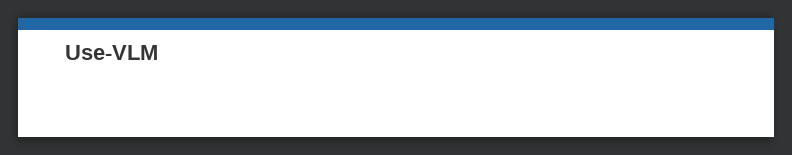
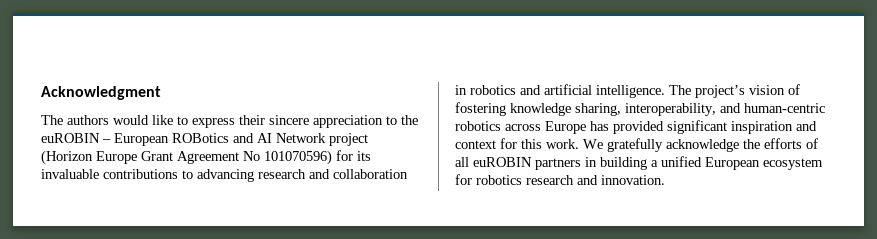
- Use-VLM
+ Acknowledgment
+ The authors would like to express their sincere appreciation to the euROBIN – European ROBotics and AI Network project (Horizon Europe Grant Agreement No 101070596) for its invaluable contributions to advancing research and collaboration in robotics and artificial intelligence. The project’s vision of fostering knowledge sharing, interoperability, and human-centric robotics across Europe has provided significant inspiration and context for this work. We gratefully acknowledge the efforts of all euROBIN partners in building a unified European ecosystem for robotics research and innovation.

